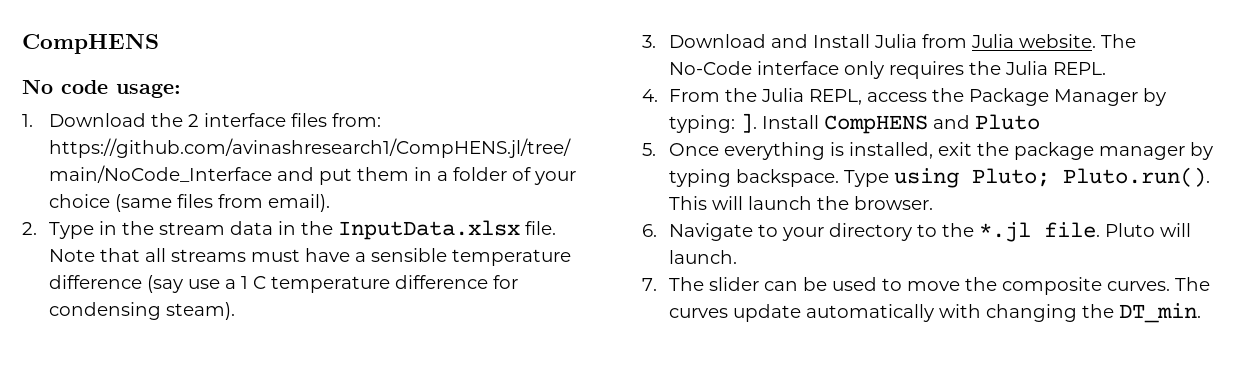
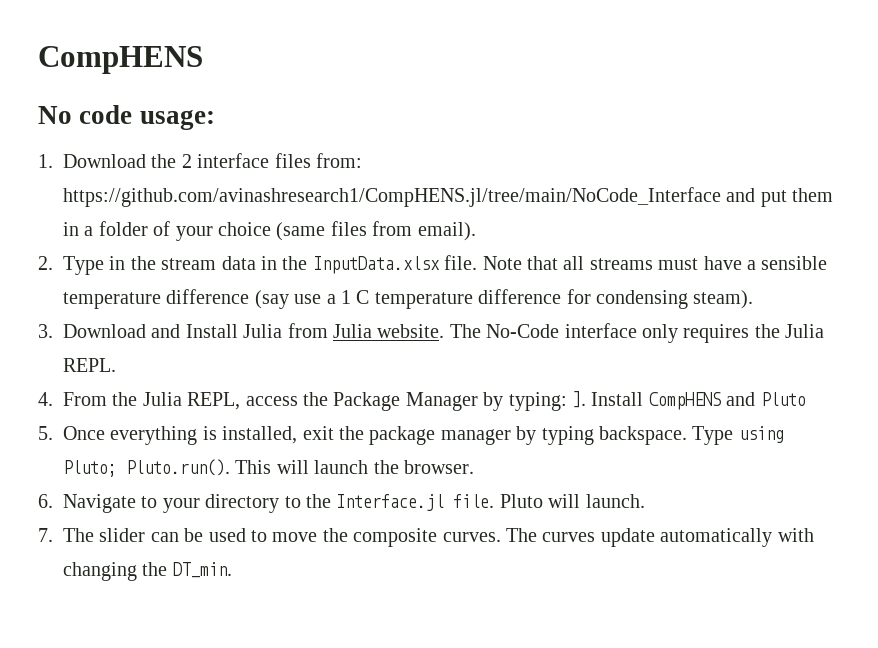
- 6. Navigate to your directory to the *.jl file.
+ 6. Navigate to your directory to the Interface.jl file.

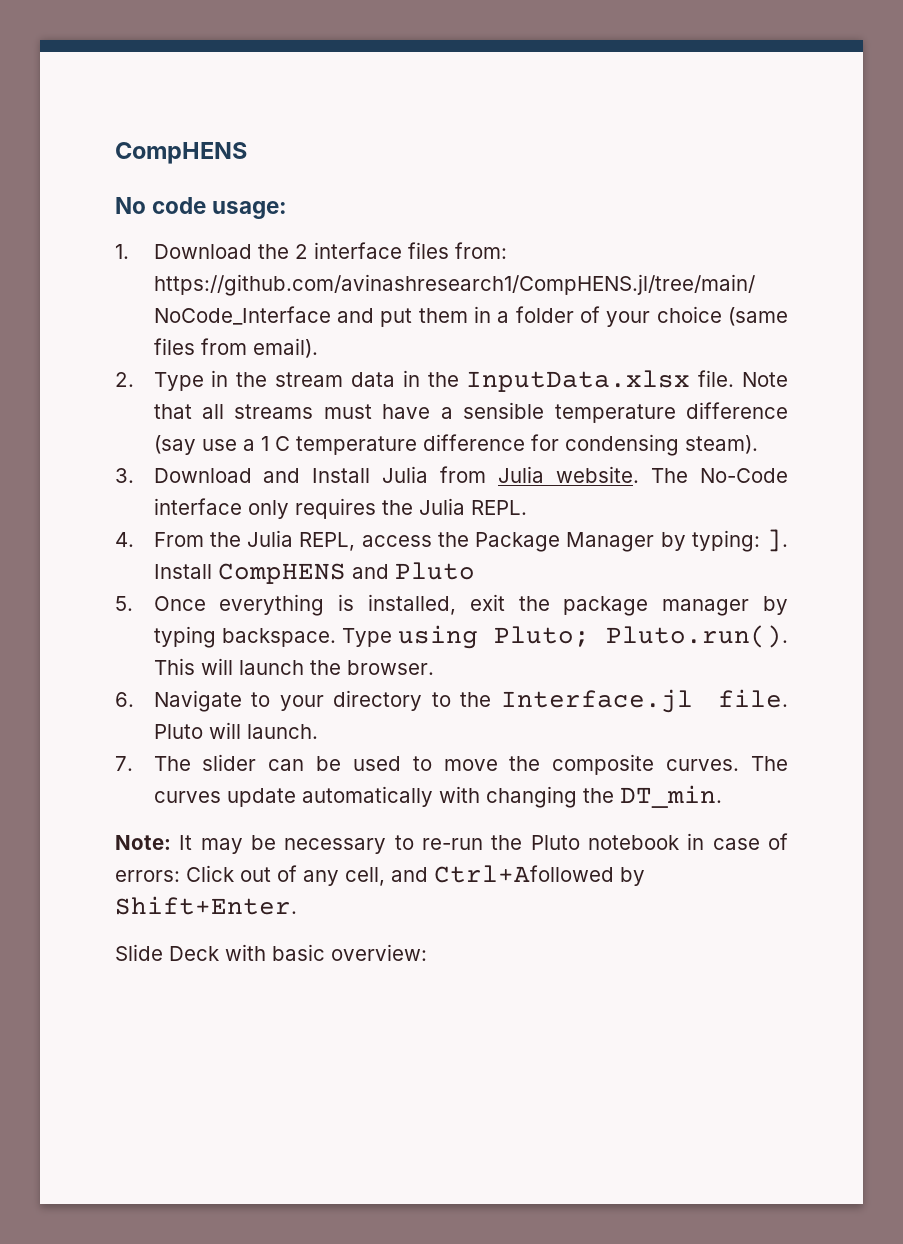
+ Note: It may be necessary to re-run the Pluto notebook in case of errors: Click out of any cell, and Ctrl+Afollowed by Shift+Enter.
+ Slide Deck with basic overview:

